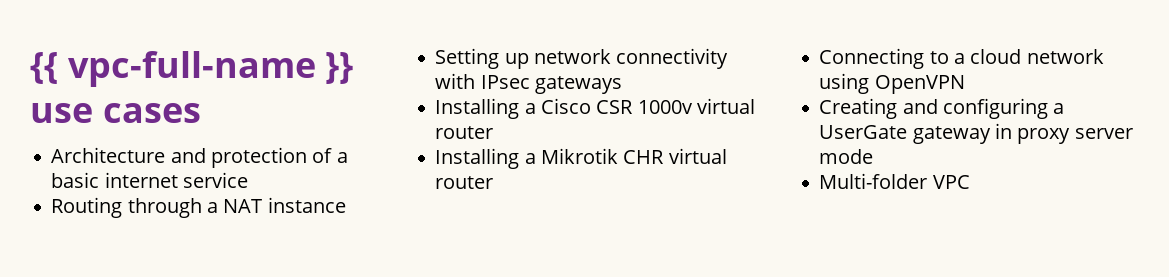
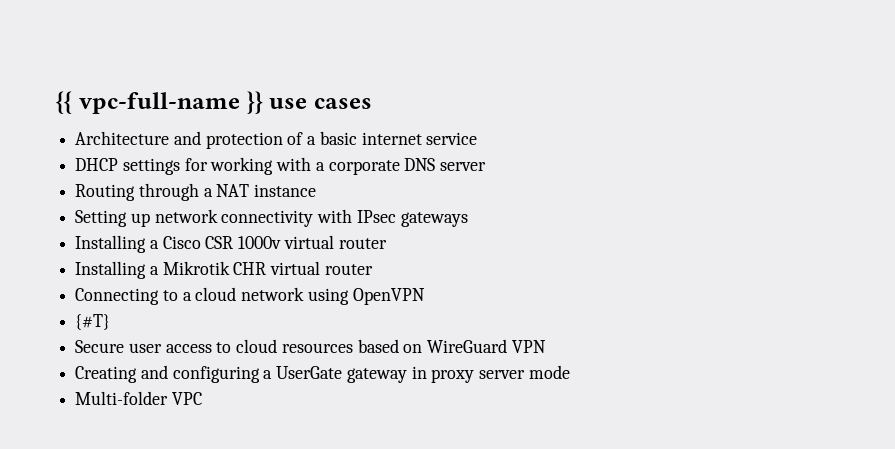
+ DHCP settings for working with a corporate DNS server
+ {#T}
+ Secure user access to cloud resources based on WireGuard VPN

